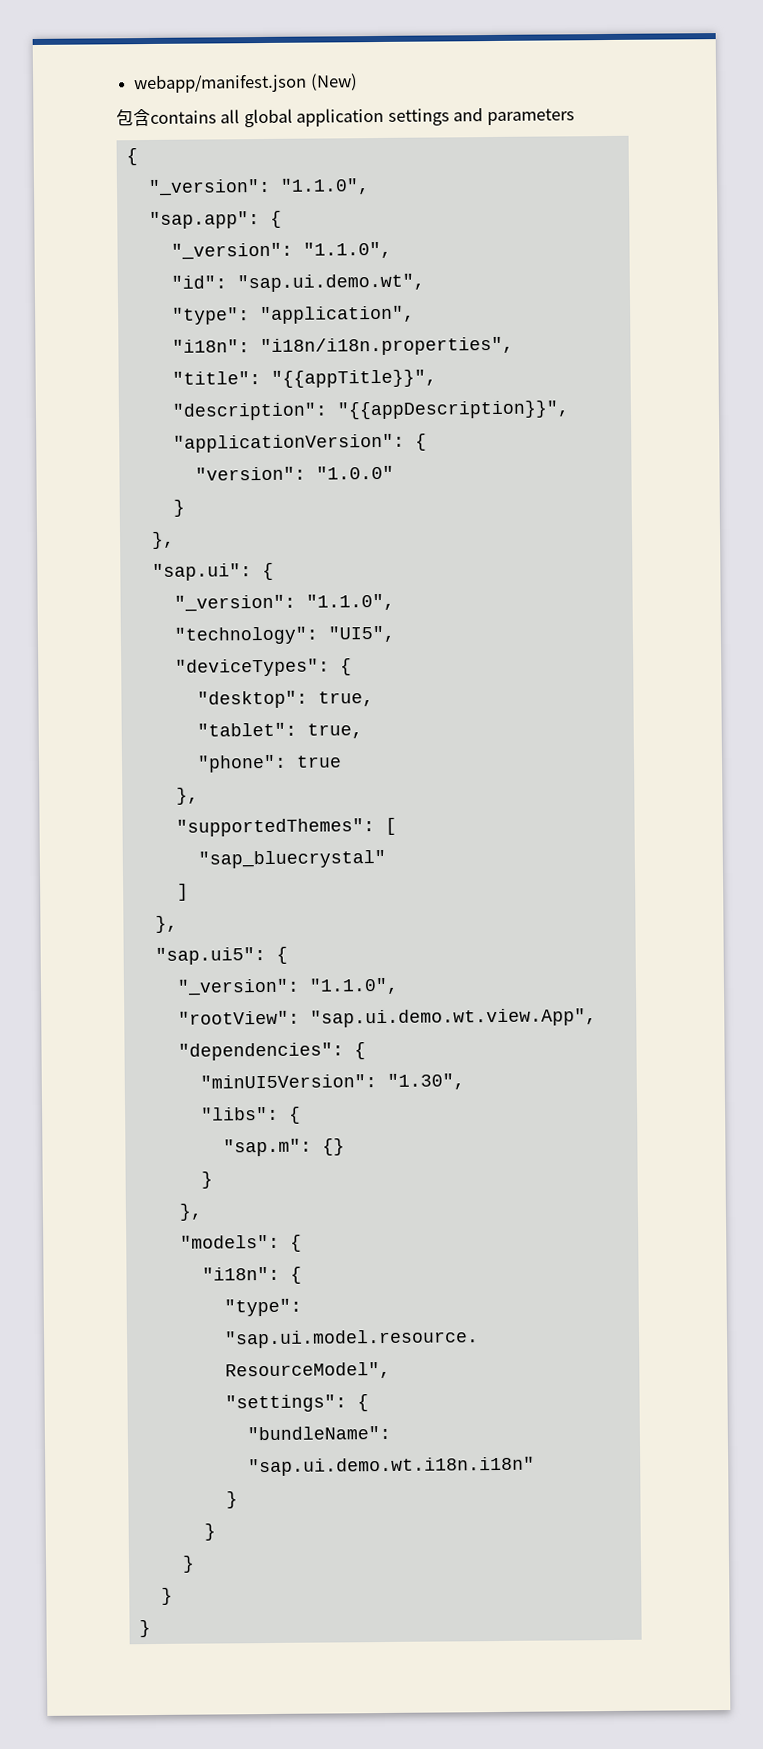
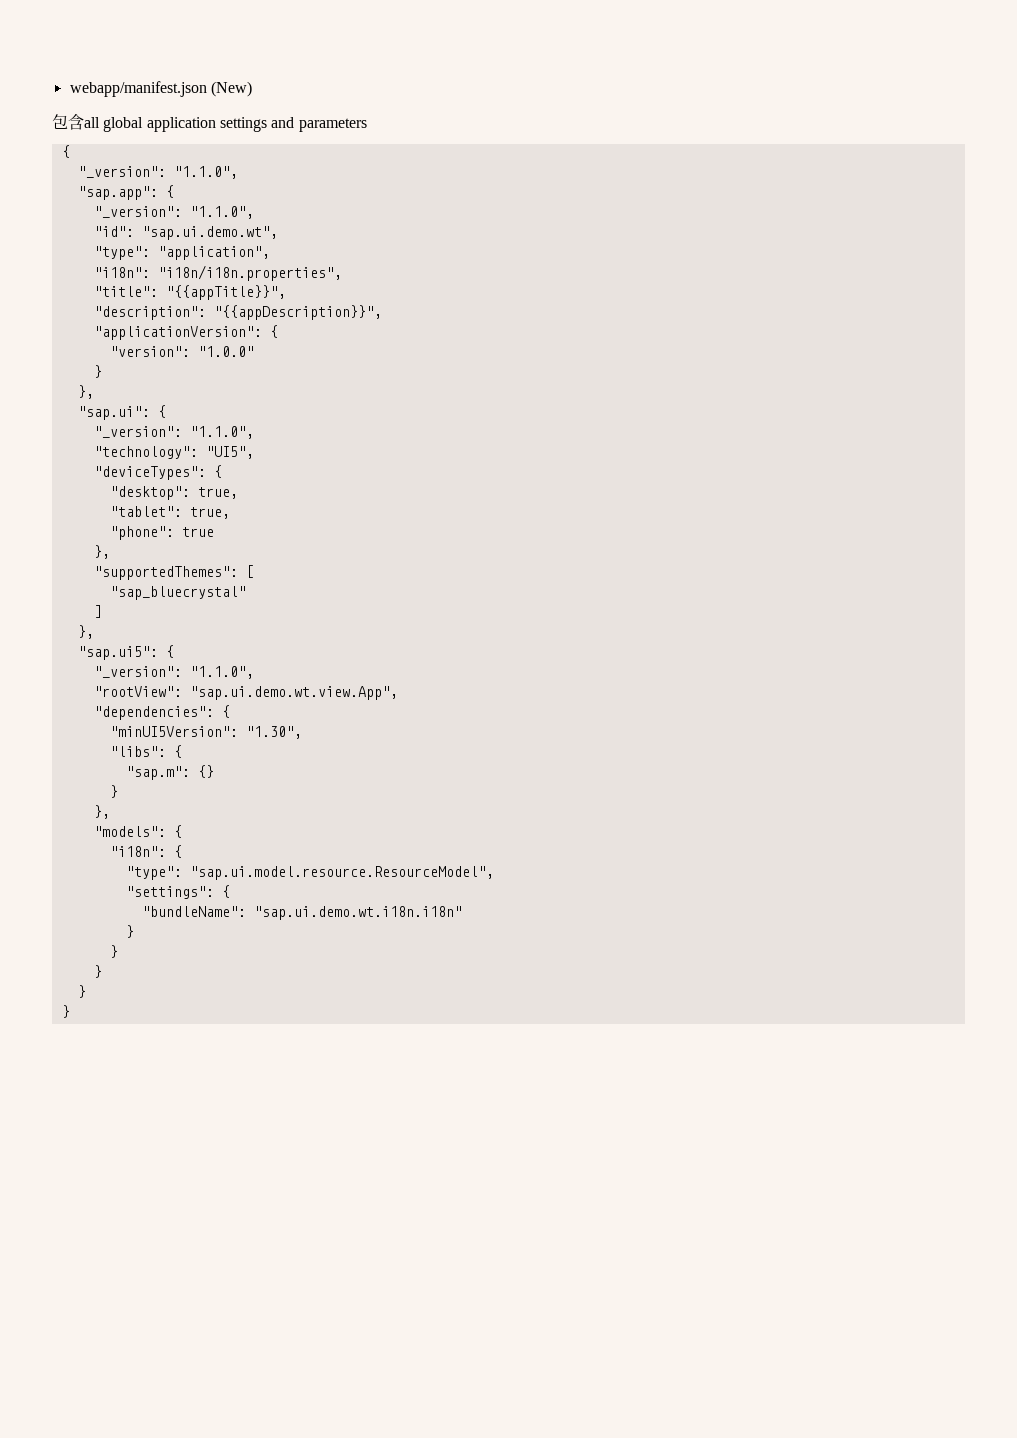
- 包含contains all global application settings and parameters
+ 包含all global application settings and parameters

